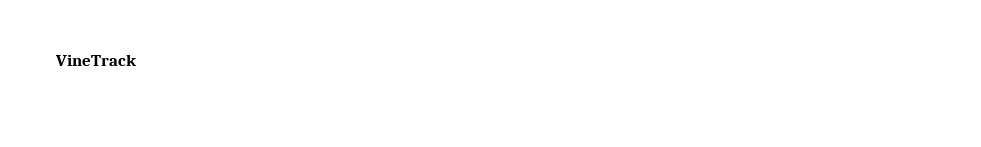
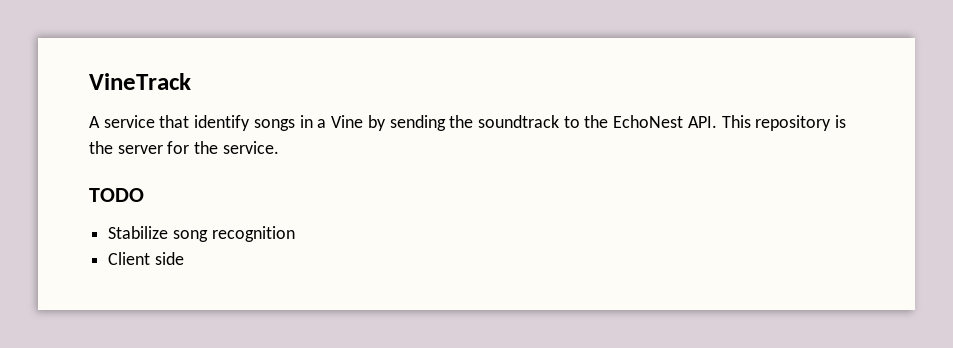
+ A service that identify songs in a Vine by sending the soundtrack to the EchoNest API. This repository is the server for the service.
+ TODO
+ Stabilize song recognition
+ Client side

